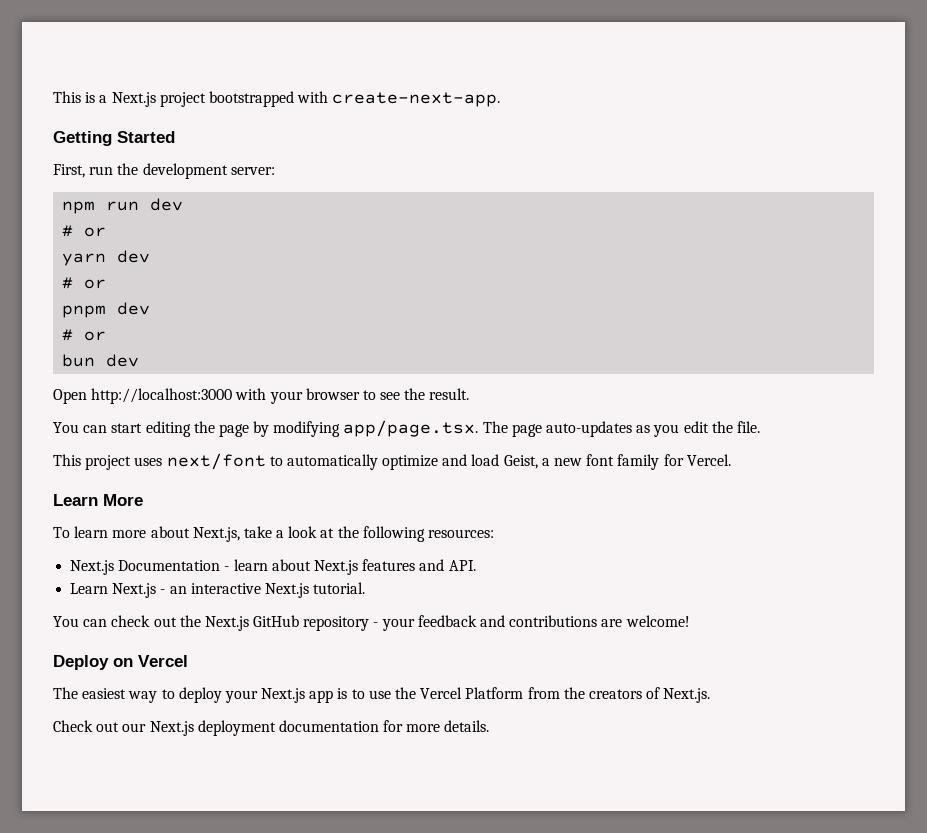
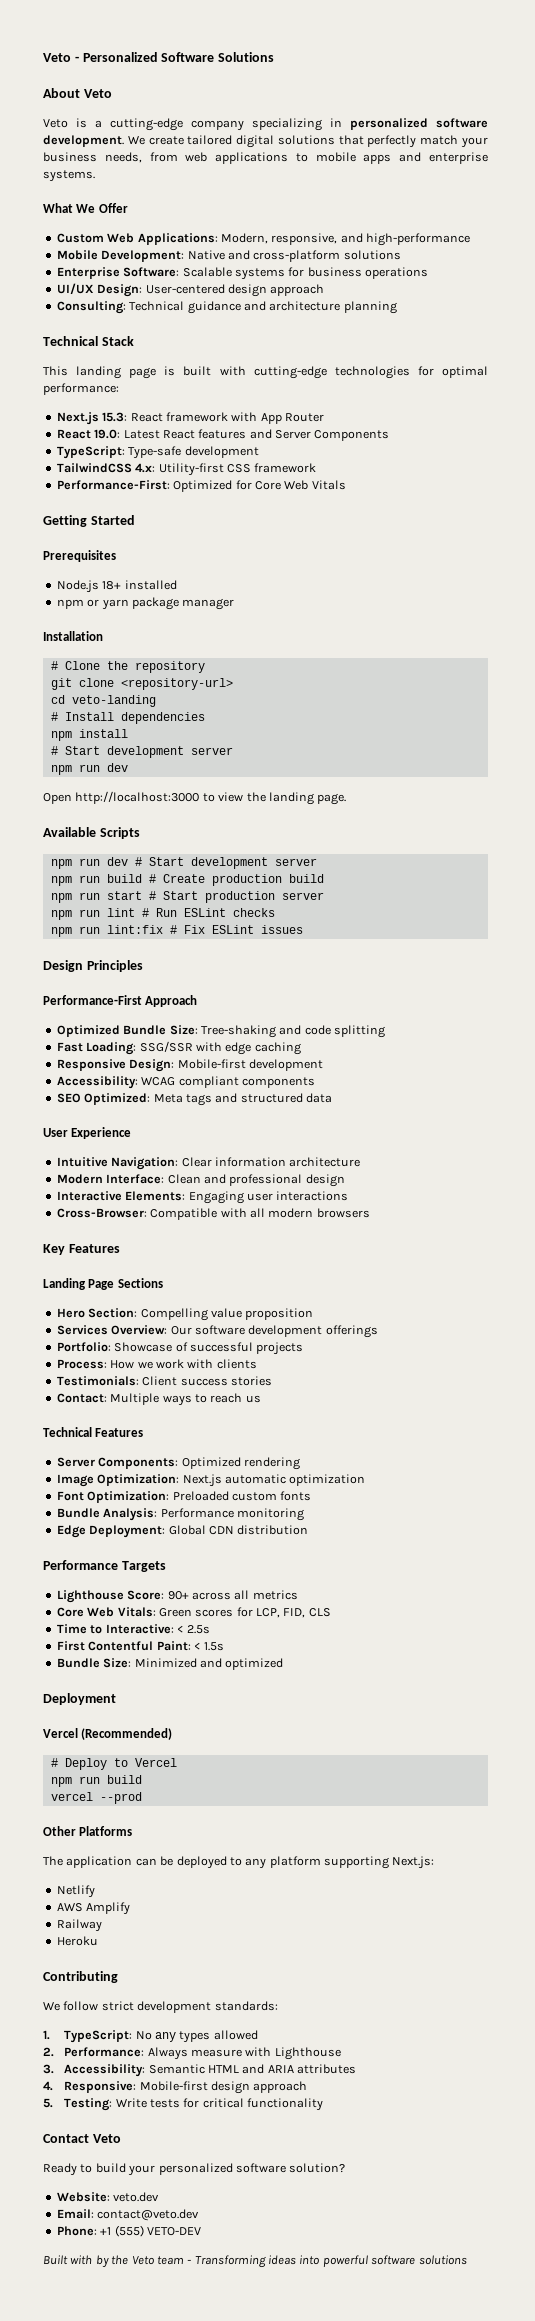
- This is a Next.js project bootstrapped with create-next-app.
+ Veto - Personalized Software Solutions
+ About Veto
+ Veto is a cutting-edge company specializing in personalized software development. We create tailored digital solutions that perfectly match your business needs, from web applications to mobile apps and enterprise systems.
+ What We Offer
+ Custom Web Applications: Modern, responsive, and high-performance
+ Mobile Development: Native and cross-platform solutions
+ Enterprise Software: Scalable systems for business operations
+ UI/UX Design: User-centered design approach
+ Consulting: Technical guidance and architecture planning
+ Technical Stack
+ This landing page is built with cutting-edge technologies for optimal performance:
+ Next.js 15.3: React framework with App Router
+ React 19.0: Latest React features and Server Components
+ TypeScript: Type-safe development
+ TailwindCSS 4.x: Utility-first CSS framework
+ Performance-First: Optimized for Core Web Vitals
  Getting Started
- First, run the development server:
+ Prerequisites
+ Node.js 18+ installed
+ npm or yarn package manager
+ Installation
+ # Clone the repository
+ git clone <repository-url>
+ cd veto-landing
+ # Install dependencies
+ npm install
+ # Start development server
  npm run dev
- # or
- yarn dev
- # or
- pnpm dev
- # or
- bun dev
- Open http://localhost:3000 with your browser to see the result.
- You can start editing the page by modifying app/page.tsx. The page auto-updates as you edit the file.
- This project uses next/font to automatically optimize and load Geist, a new font family for Vercel.
- Learn More
- To learn more about Next.js, take a look at the following resources:
- Next.js Documentation - learn about Next.js features and API.
- Learn Next.js - an interactive Next.js tutorial.
- You can check out the Next.js GitHub repository - your feedback and contributions are welcome!
- Deploy on Vercel
- The easiest way to deploy your Next.js app is to use the Vercel Platform from the creators of Next.js.
- Check out our Next.js deployment documentation for more details.
+ Open http://localhost:3000 to view the landing page.
+ Available Scripts
+ npm run dev # Start development server
+ npm run build # Create production build
+ npm run start # Start production server
+ npm run lint # Run ESLint checks
+ npm run lint:fix # Fix ESLint issues
+ Design Principles
+ Performance-First Approach
+ Optimized Bundle Size: Tree-shaking and code splitting
+ Fast Loading: SSG/SSR with edge caching
+ Responsive Design: Mobile-first development
+ Accessibility: WCAG compliant components
+ SEO Optimized: Meta tags and structured data
+ User Experience
+ Intuitive Navigation: Clear information architecture
+ Modern Interface: Clean and professional design
+ Interactive Elements: Engaging user interactions
+ Cross-Browser: Compatible with all modern browsers
+ Key Features
+ Landing Page Sections
+ Hero Section: Compelling value proposition
+ Services Overview: Our software development offerings
+ Portfolio: Showcase of successful projects
+ Process: How we work with clients
+ Testimonials: Client success stories
+ Contact: Multiple ways to reach us
+ Technical Features
+ Server Components: Optimized rendering
+ Image Optimization: Next.js automatic optimization
+ Font Optimization: Preloaded custom fonts
+ Bundle Analysis: Performance monitoring
+ Edge Deployment: Global CDN distribution
+ Performance Targets
+ Lighthouse Score: 90+ across all metrics
+ Core Web Vitals: Green scores for LCP, FID, CLS
+ Time to Interactive: < 2.5s
+ First Contentful Paint: < 1.5s
+ Bundle Size: Minimized and optimized
+ Deployment
+ Vercel (Recommended)
+ # Deploy to Vercel
+ npm run build
+ vercel --prod
+ Other Platforms
+ The application can be deployed to any platform supporting Next.js:
+ Netlify
+ AWS Amplify
+ Railway
+ Heroku
+ Contributing
+ We follow strict development standards:
+ 1. TypeScript: No any types allowed
+ 2. Performance: Always measure with Lighthouse
+ 3. Accessibility: Semantic HTML and ARIA attributes
+ 4. Responsive: Mobile-first design approach
+ 5. Testing: Write tests for critical functionality
+ Contact Veto
+ Ready to build your personalized software solution?
+ Website: veto.dev
+ Email: contact@veto.dev
+ Phone: +1 (555) VETO-DEV
+ Built with by the Veto team - Transforming ideas into powerful software solutions

